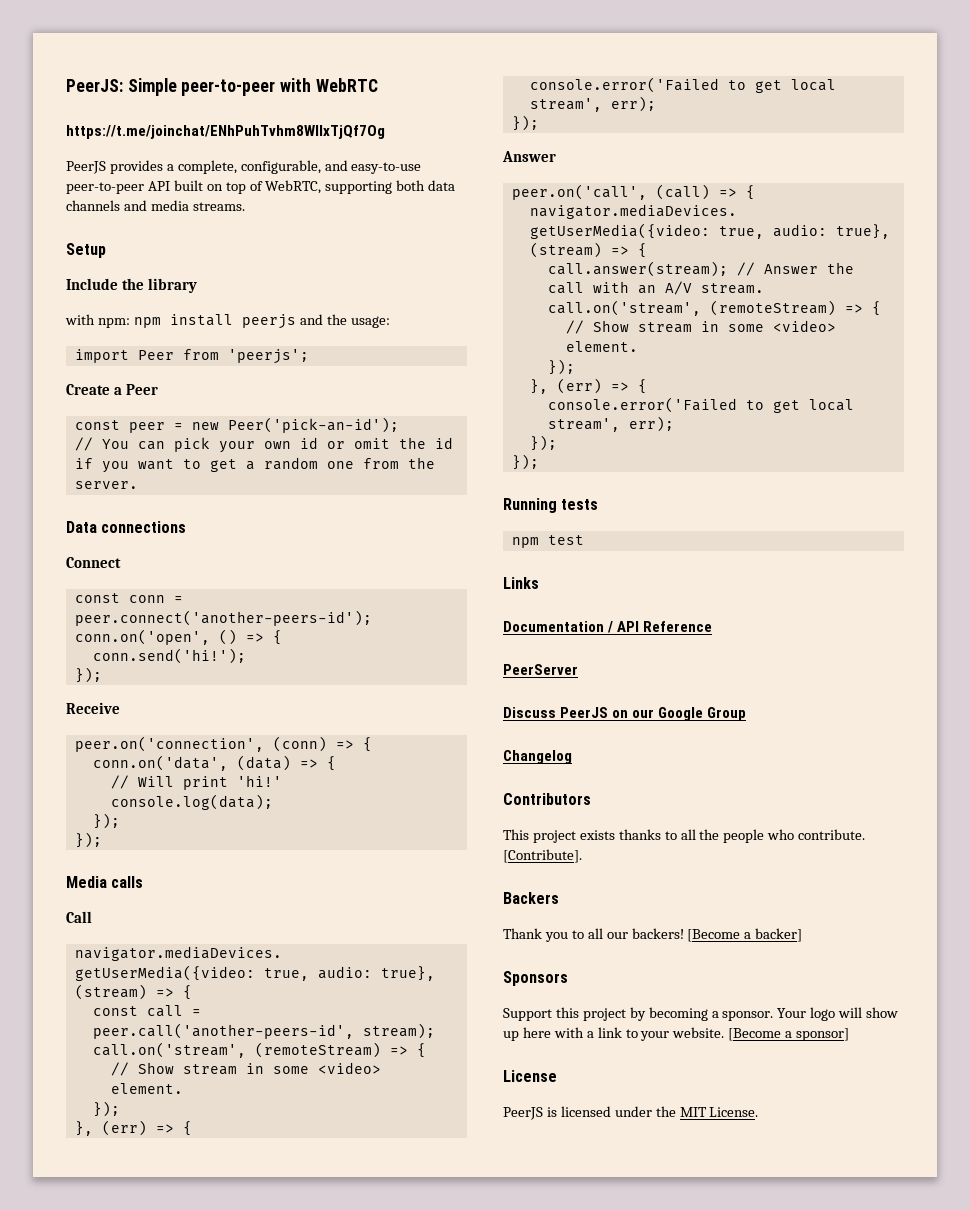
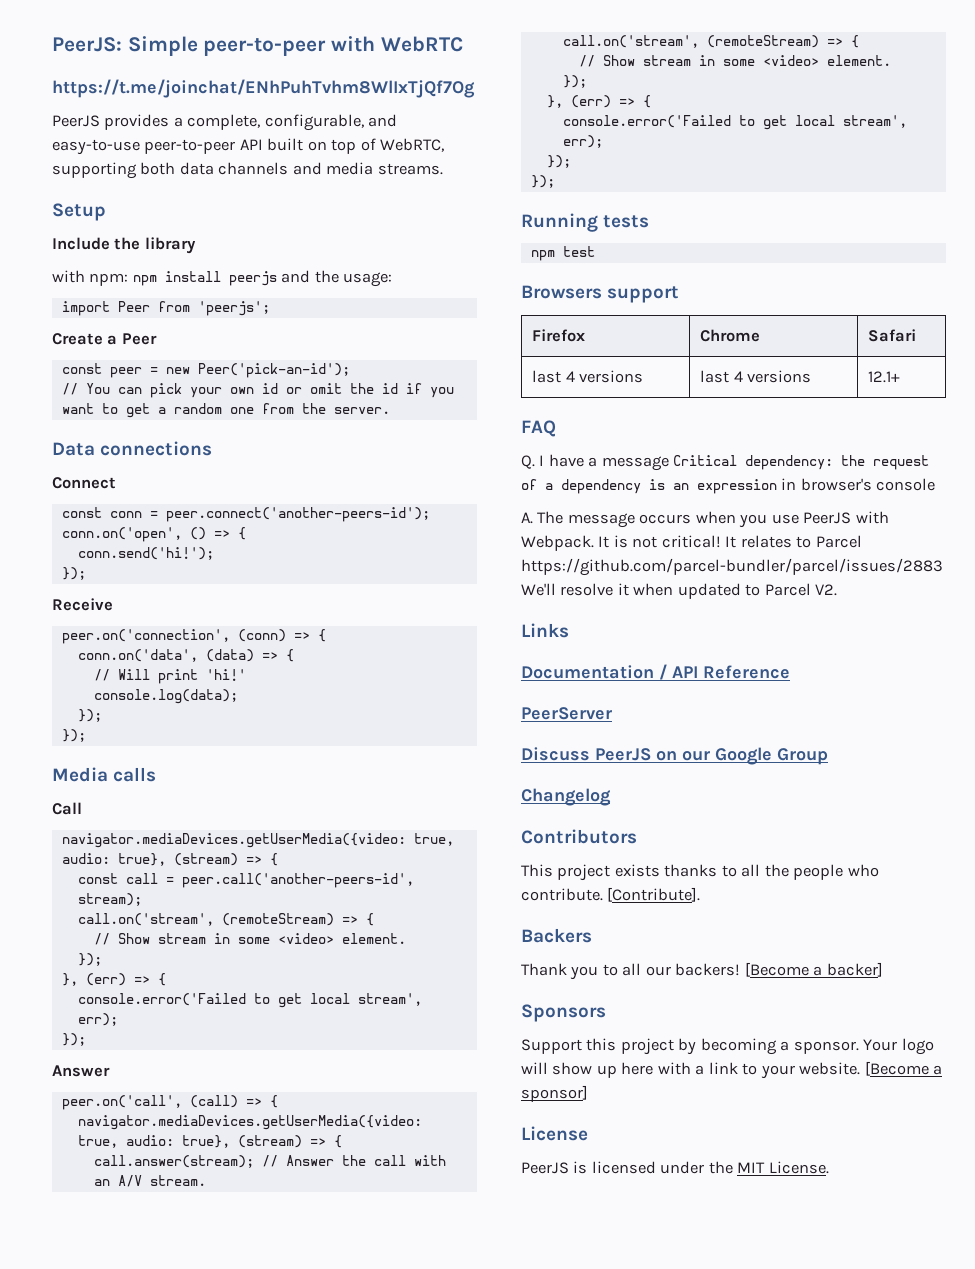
+ Browsers support
+ Firefox | Chrome | Safari
+ last 4 versions | last 4 versions | 12.1+
+ FAQ
+ Q. I have a message Critical dependency: the request of a dependency is an expression in browser's console
+ A. The message occurs when you use PeerJS with Webpack. It is not critical! It relates to Parcel https://github.com/parcel-bundler/parcel/issues/2883 We'll resolve it when updated to Parcel V2.

